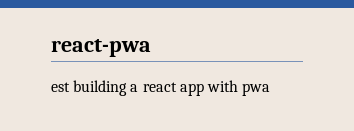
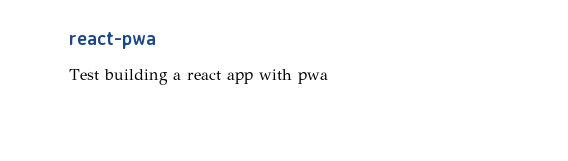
- est building a react app with pwa
+ Test building a react app with pwa

